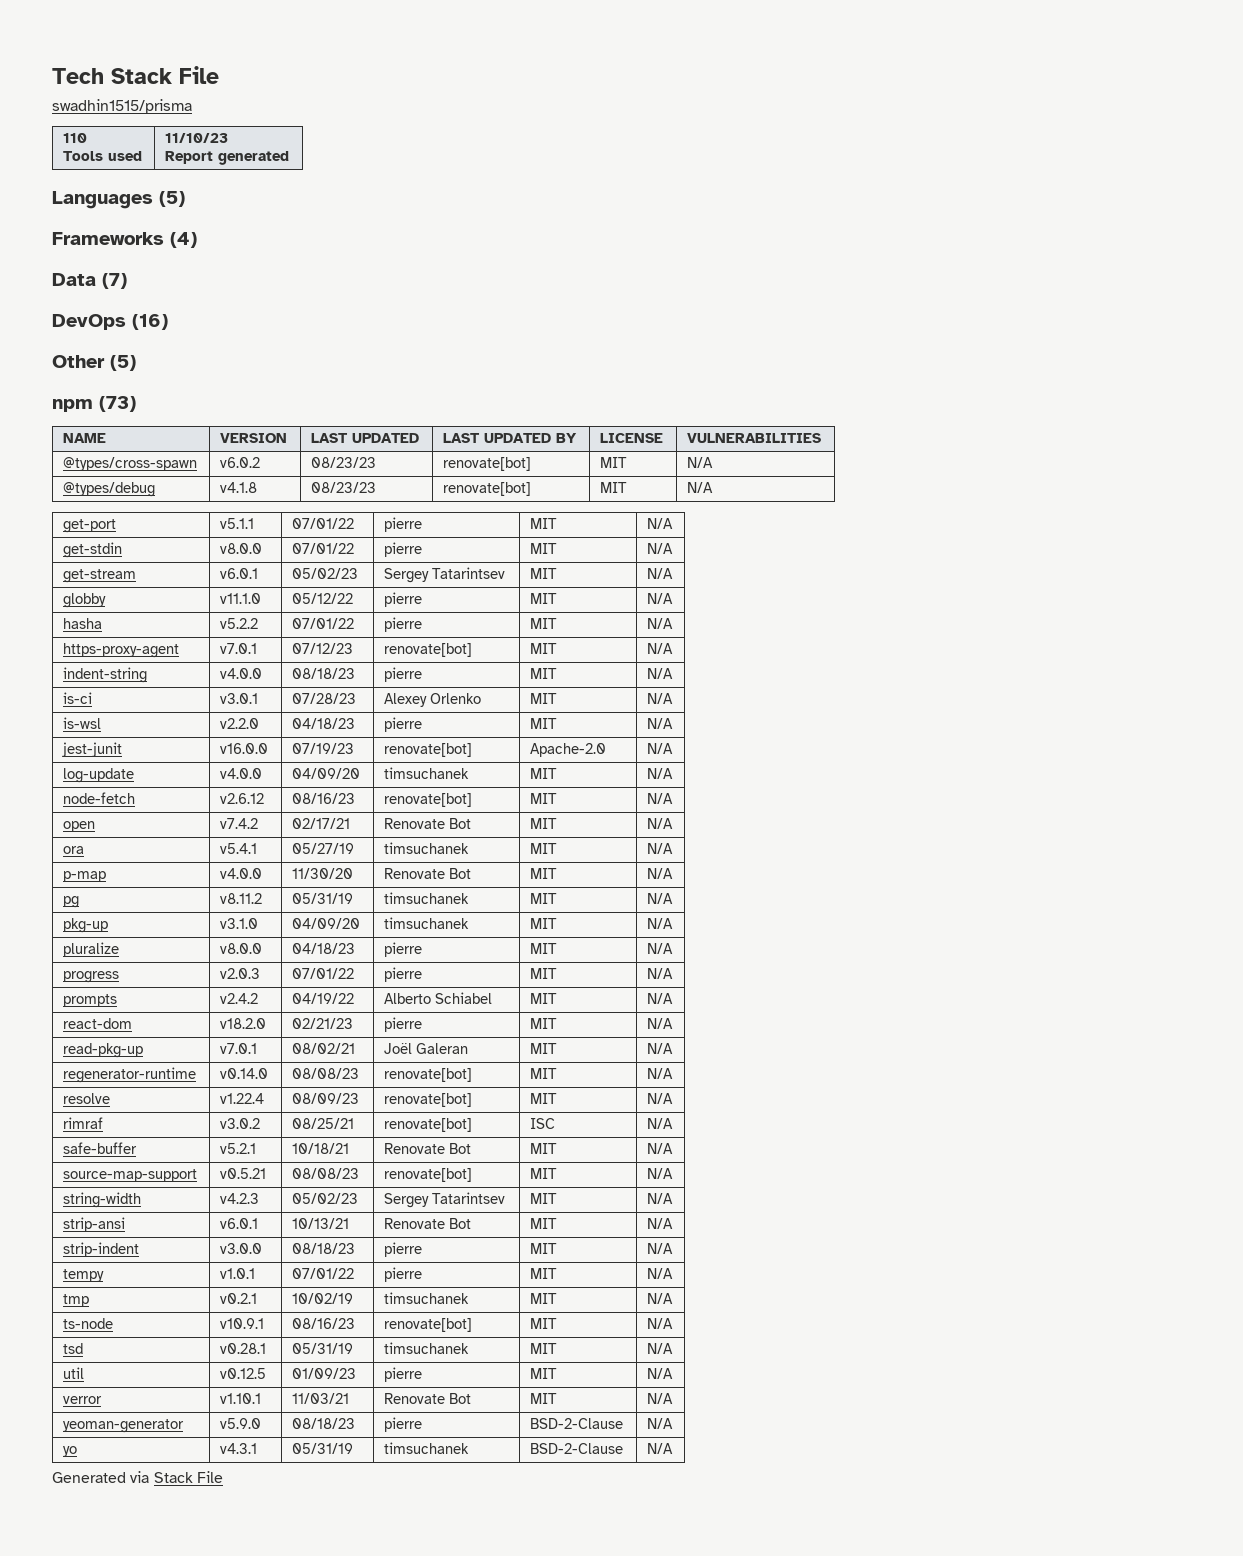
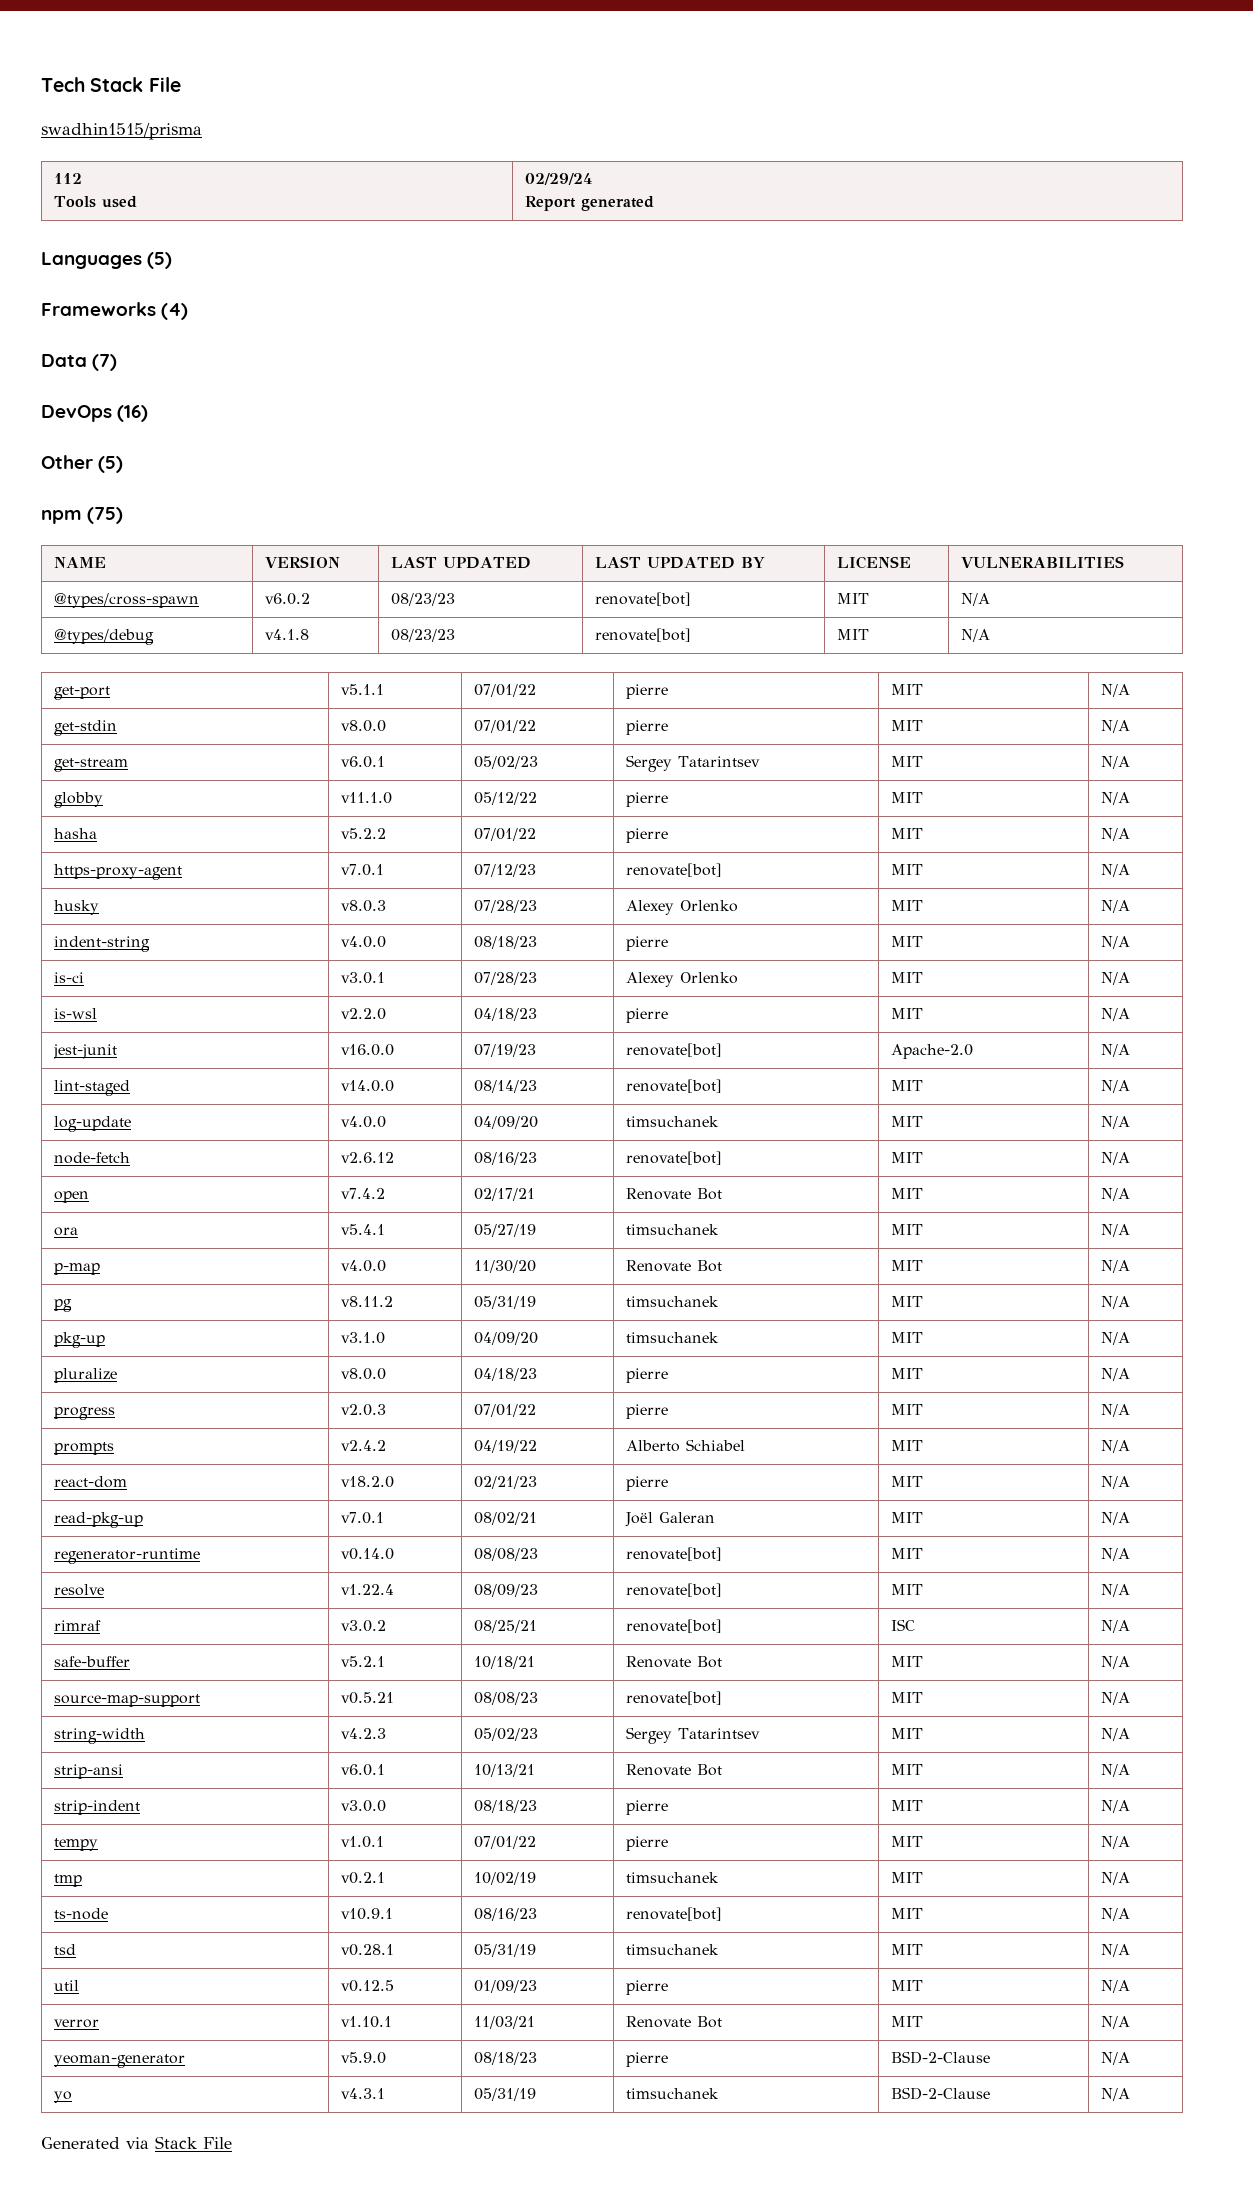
- 110
- Tools used | 11/10/23
+ 112
+ Tools used | 02/29/24
- npm (73)
+ npm (75)
+ husky | v8.0.3 | 07/28/23 | Alexey Orlenko | MIT | N/A
+ lint-staged | v14.0.0 | 08/14/23 | renovate[bot] | MIT | N/A

